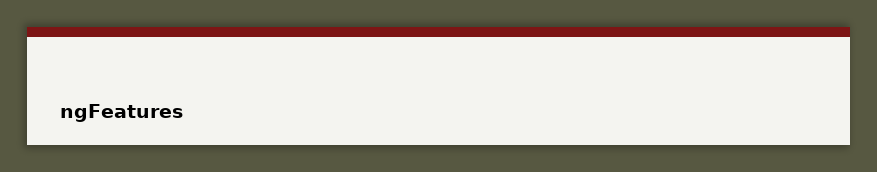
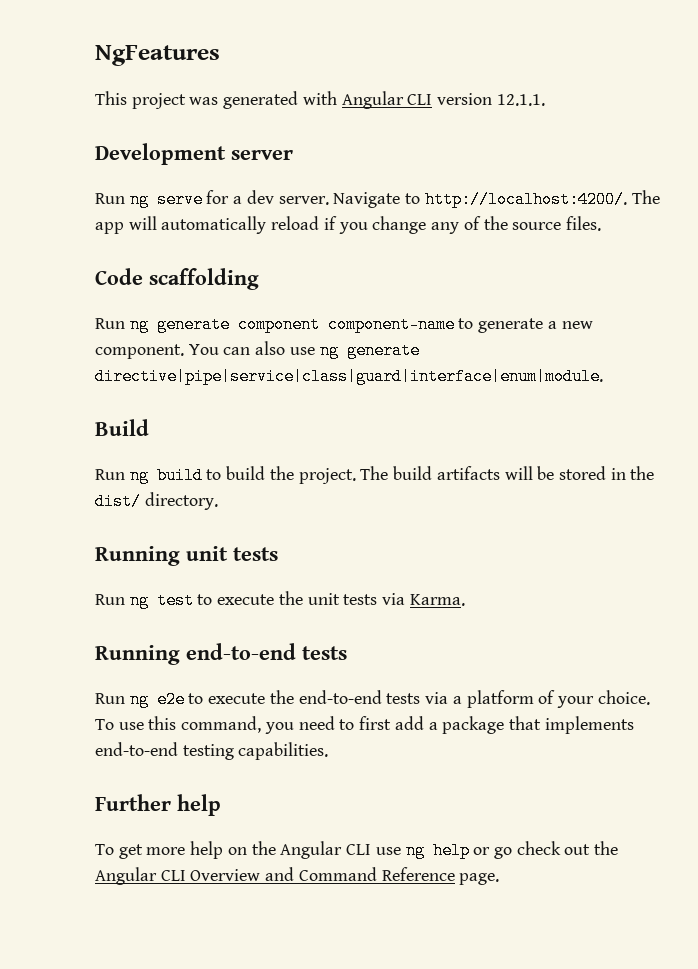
- ngFeatures
+ NgFeatures
+ This project was generated with Angular CLI version 12.1.1.
+ Development server
+ Run ng serve for a dev server. Navigate to http://localhost:4200/. The app will automatically reload if you change any of the source files.
+ Code scaffolding
+ Run ng generate component component-name to generate a new component. You can also use ng generate directive|pipe|service|class|guard|interface|enum|module.
+ Build
+ Run ng build to build the project. The build artifacts will be stored in the dist/ directory.
+ Running unit tests
+ Run ng test to execute the unit tests via Karma.
+ Running end-to-end tests
+ Run ng e2e to execute the end-to-end tests via a platform of your choice. To use this command, you need to first add a package that implements end-to-end testing capabilities.
+ Further help
+ To get more help on the Angular CLI use ng help or go check out the Angular CLI Overview and Command Reference page.

